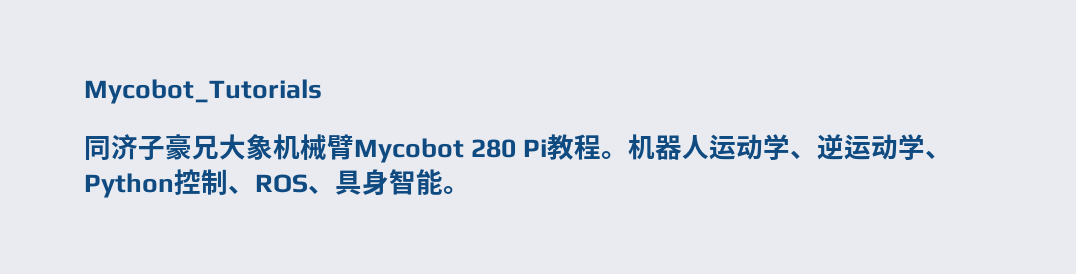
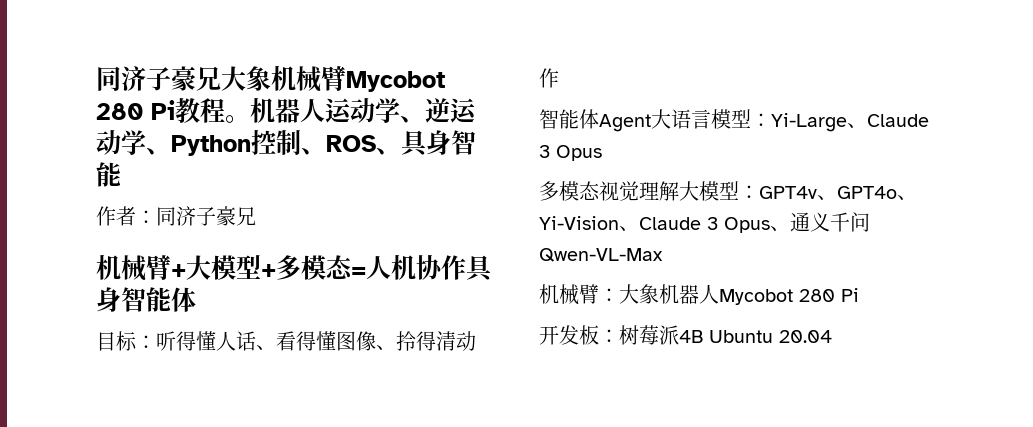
- Mycobot_Tutorials
- 机器人运动学、逆运动学、Python控制、ROS、具身智能。
+ 机器人运动学、逆运动学、Python控制、ROS、具身智能
+ 作者：同济子豪兄
+ 机械臂+大模型+多模态=人机协作具身智能体
+ 目标：听得懂人话、看得懂图像、拎得清动作
+ 智能体Agent大语言模型：Yi-Large、Claude 3 Opus
+ 多模态视觉理解大模型：GPT4v、GPT4o、Yi-Vision、Claude 3 Opus、通义千问Qwen-VL-Max
+ 机械臂：大象机器人Mycobot 280 Pi
+ 开发板：树莓派4B Ubuntu 20.04

